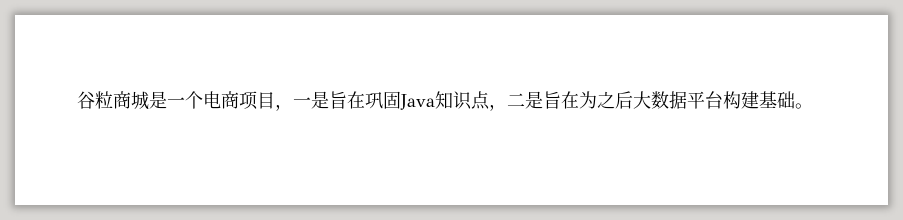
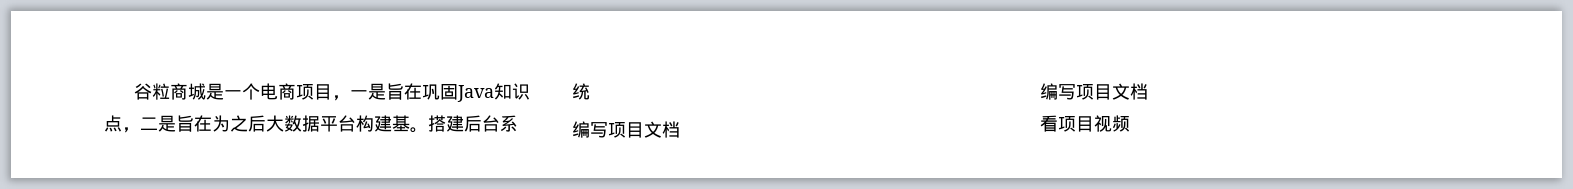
- 谷粒商城是一个电商项目，一是旨在巩固Java知识点，二是旨在为之后大数据平台构建基础。
+ 谷粒商城是一个电商项目，一是旨在巩固Java知识点，二是旨在为之后大数据平台构建基。搭建后台系统
+ 编写项目文档
+ 编写项目文档
+ 看项目视频

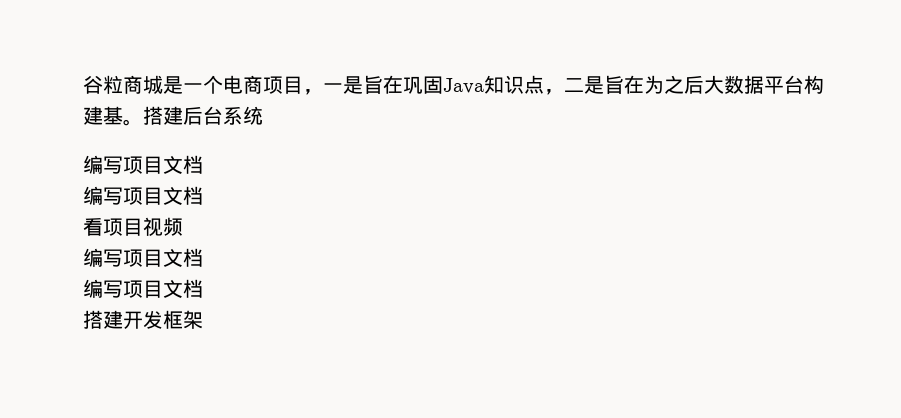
  看项目视频
+ 编写项目文档
+ 编写项目文档
+ 搭建开发框架

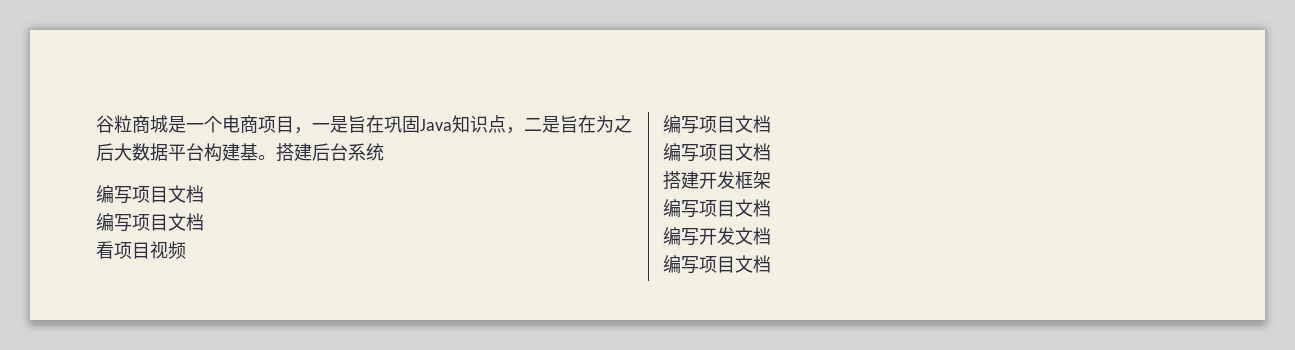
  搭建开发框架
+ 编写项目文档
+ 编写开发文档
+ 编写项目文档

